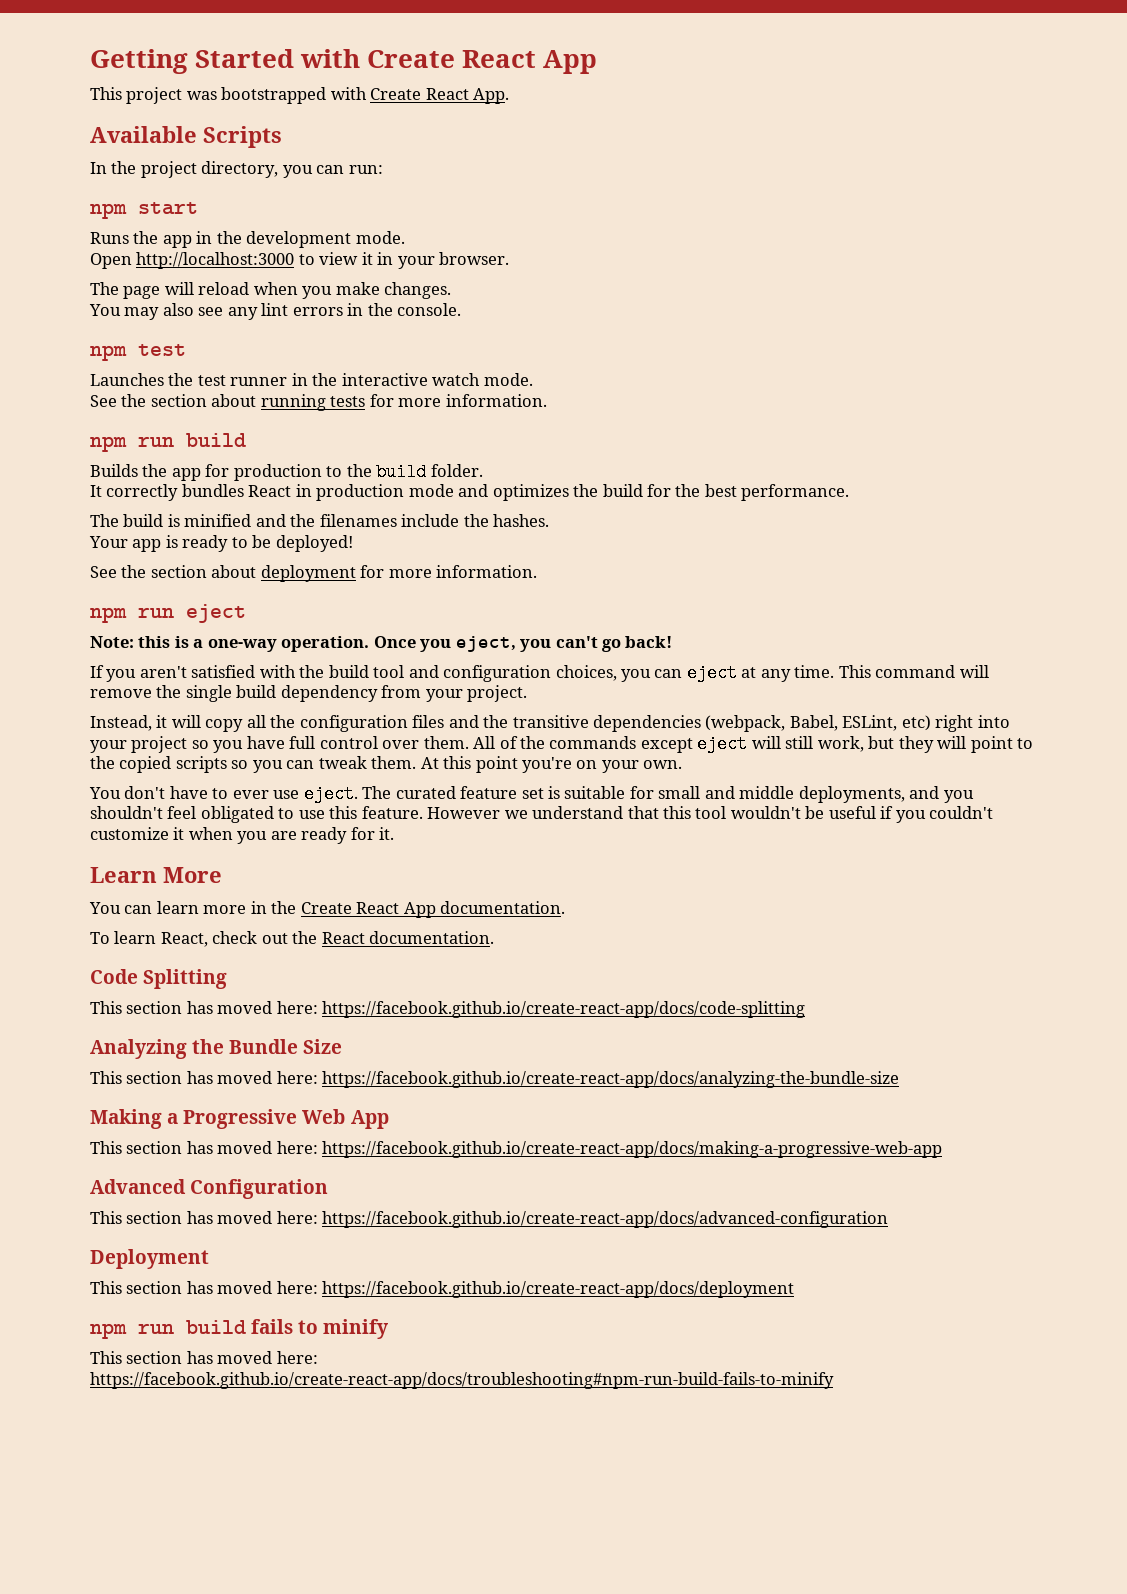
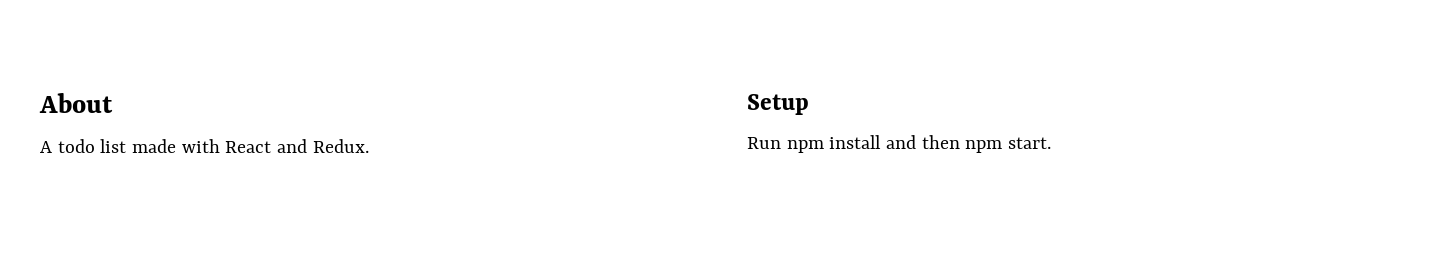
- Getting Started with Create React App
- This project was bootstrapped with Create React App.
- Available Scripts
- In the project directory, you can run:
- npm start
- Runs the app in the development mode.
- Open http://localhost:3000 to view it in your browser.
- The page will reload when you make changes.
- You may also see any lint errors in the console.
- npm test
- Launches the test runner in the interactive watch mode.
- See the section about running tests for more information.
- npm run build
- Builds the app for production to the build folder.
- It correctly bundles React in production mode and optimizes the build for the best performance.
- The build is minified and the filenames include the hashes.
- Your app is ready to be deployed!
- See the section about deployment for more information.
- npm run eject
- Note: this is a one-way operation. Once you eject, you can't go back!
- If you aren't satisfied with the build tool and configuration choices, you can eject at any time. This command will remove the single build dependency from your project.
- Instead, it will copy all the configuration files and the transitive dependencies (webpack, Babel, ESLint, etc) right into your project so you have full control over them. All of the commands except eject will still work, but they will point to the copied scripts so you can tweak them. At this point you're on your own.
- You don't have to ever use eject. The curated feature set is suitable for small and middle deployments, and you shouldn't feel obligated to use this feature. However we understand that this tool wouldn't be useful if you couldn't customize it when you are ready for it.
- Learn More
- You can learn more in the Create React App documentation.
- To learn React, check out the React documentation.
- Code Splitting
- This section has moved here: https://facebook.github.io/create-react-app/docs/code-splitting
- Analyzing the Bundle Size
- This section has moved here: https://facebook.github.io/create-react-app/docs/analyzing-the-bundle-size
- Making a Progressive Web App
- This section has moved here: https://facebook.github.io/create-react-app/docs/making-a-progressive-web-app
- Advanced Configuration
- This section has moved here: https://facebook.github.io/create-react-app/docs/advanced-configuration
- Deployment
- This section has moved here: https://facebook.github.io/create-react-app/docs/deployment
- npm run build fails to minify
- This section has moved here: https://facebook.github.io/create-react-app/docs/troubleshooting#npm-run-build-fails-to-minify
+ About
+ A todo list made with React and Redux.
+ Setup
+ Run npm install and then npm start.

